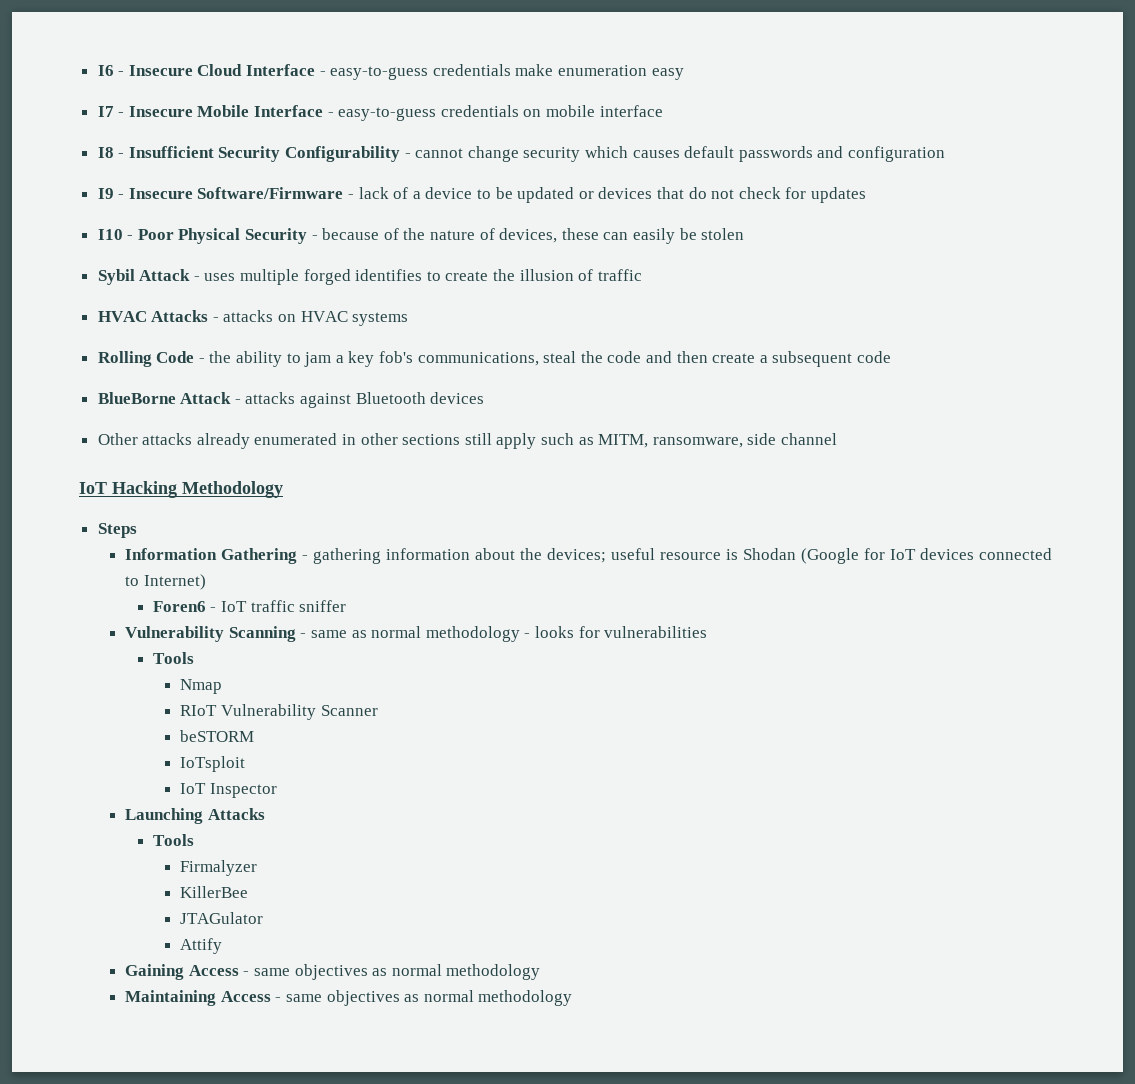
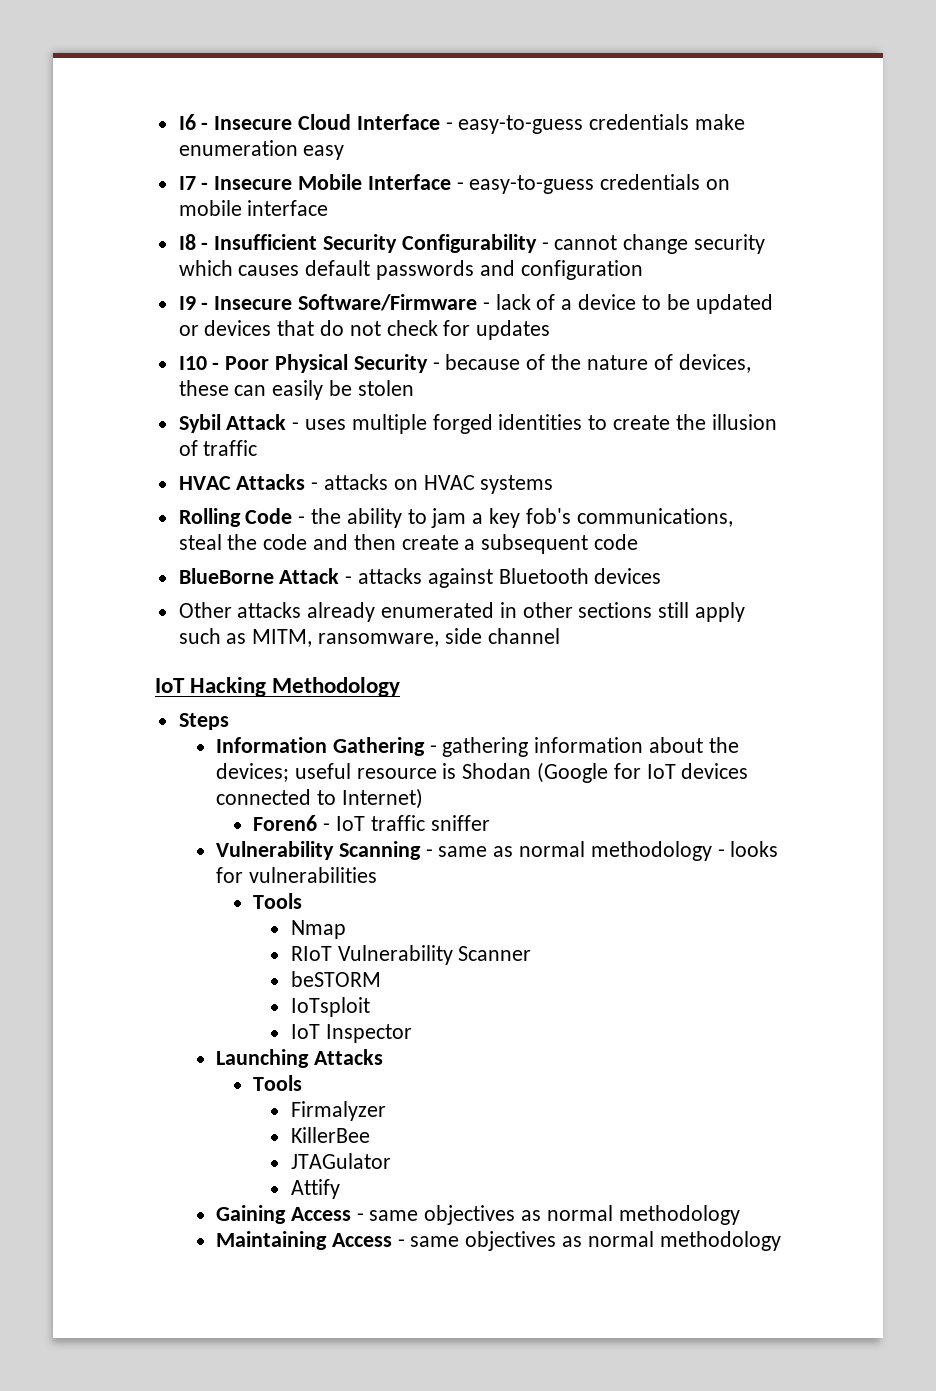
- Sybil Attack - uses multiple forged identifies to create the illusion of traffic
+ Sybil Attack - uses multiple forged identities to create the illusion of traffic

